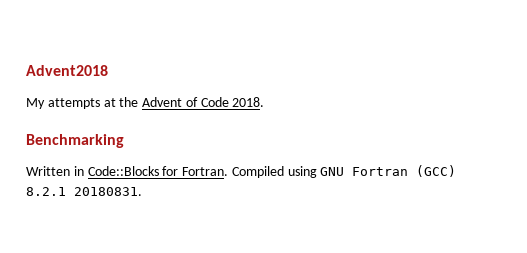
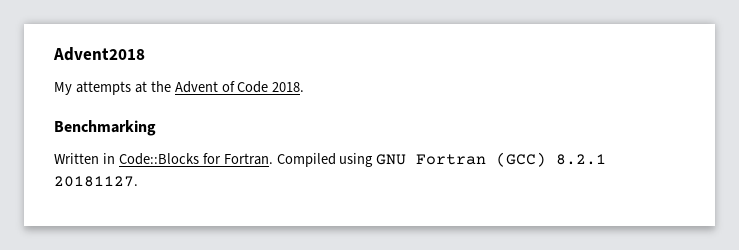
- Compiled using GNU Fortran (GCC) 8.2.1 20180831.
+ Compiled using GNU Fortran (GCC) 8.2.1 20181127.

